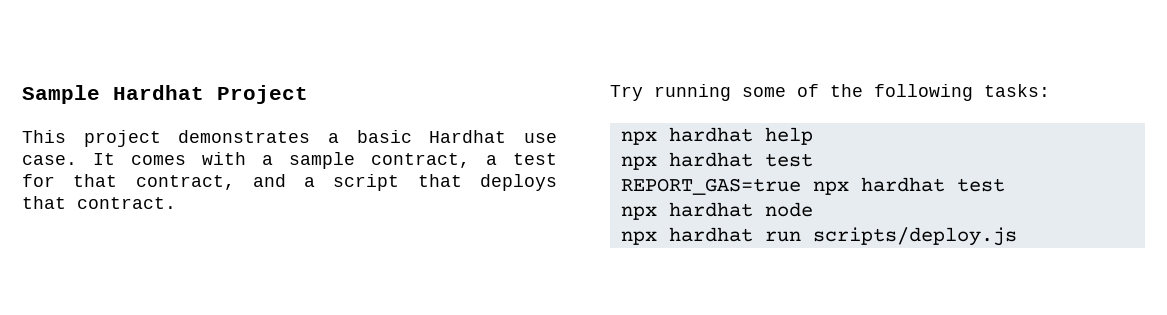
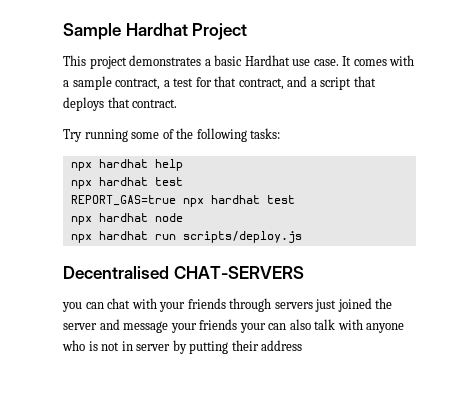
+ Decentralised CHAT-SERVERS
+ you can chat with your friends through servers just joined the server and message your friends your can also talk with anyone who is not in server by putting their address

